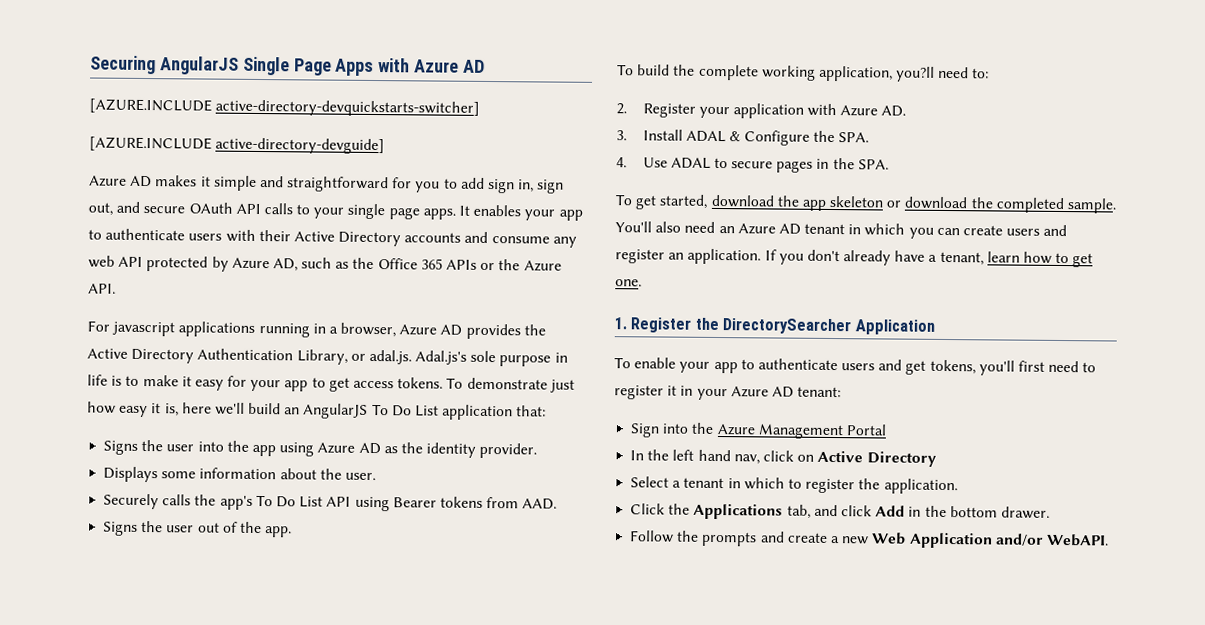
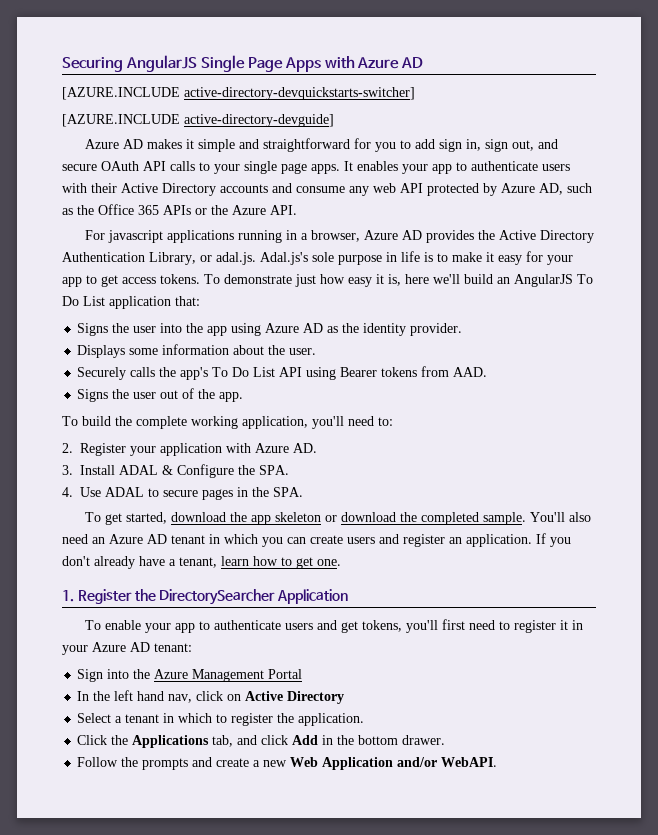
- To build the complete working application, you?ll need to:
+ To build the complete working application, you'll need to:

